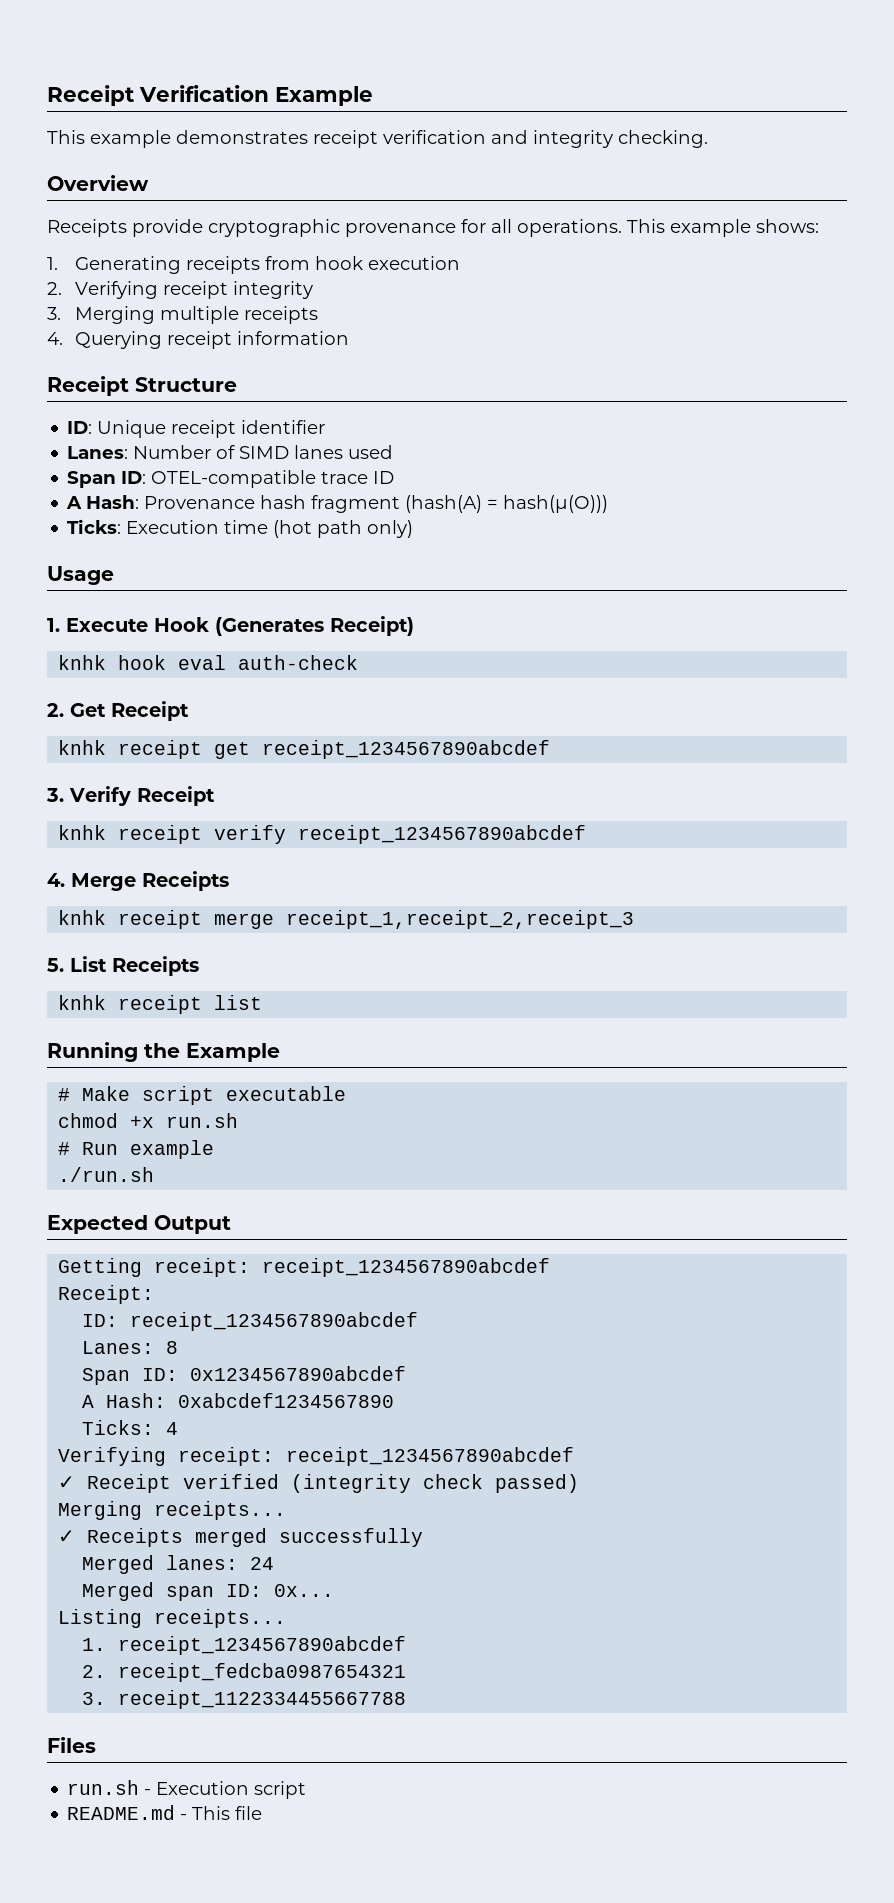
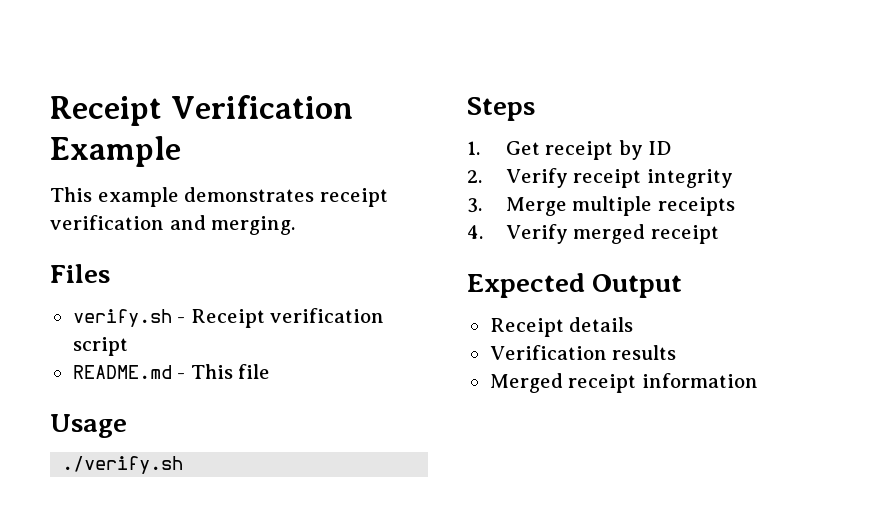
- This example demonstrates receipt verification and integrity checking.
- Overview
- Receipts provide cryptographic provenance for all operations. This example shows:
- 1. Generating receipts from hook execution
- 2. Verifying receipt integrity
- 3. Merging multiple receipts
- 4. Querying receipt information
- Receipt Structure
- ID: Unique receipt identifier
- Lanes: Number of SIMD lanes used
- Span ID: OTEL-compatible trace ID
- A Hash: Provenance hash fragment (hash(A) = hash(μ(O)))
- Ticks: Execution time (hot path only)
- Usage
- 1. Execute Hook (Generates Receipt)
- knhk hook eval auth-check
- 2. Get Receipt
- knhk receipt get receipt_1234567890abcdef
- 3. Verify Receipt
- knhk receipt verify receipt_1234567890abcdef
- 4. Merge Receipts
- knhk receipt merge receipt_1,receipt_2,receipt_3
- 5. List Receipts
- knhk receipt list
- Running the Example
- # Make script executable
- chmod +x run.sh
- # Run example
- ./run.sh
- Expected Output
- Getting receipt: receipt_1234567890abcdef
- Receipt:
- ID: receipt_1234567890abcdef
- Lanes: 8
- Span ID: 0x1234567890abcdef
- A Hash: 0xabcdef1234567890
- Ticks: 4
- Verifying receipt: receipt_1234567890abcdef
- ✓ Receipt verified (integrity check passed)
- Merging receipts...
- ✓ Receipts merged successfully
- Merged lanes: 24
- Merged span ID: 0x...
- Listing receipts...
- 1. receipt_1234567890abcdef
- 2. receipt_fedcba0987654321
- 3. receipt_1122334455667788
+ This example demonstrates receipt verification and merging.
  Files
- run.sh - Execution script
+ verify.sh - Receipt verification script
+ Usage
+ ./verify.sh
+ Steps
+ 1. Get receipt by ID
+ 2. Verify receipt integrity
+ 3. Merge multiple receipts
+ 4. Verify merged receipt
+ Expected Output
+ Receipt details
+ Verification results
+ Merged receipt information

